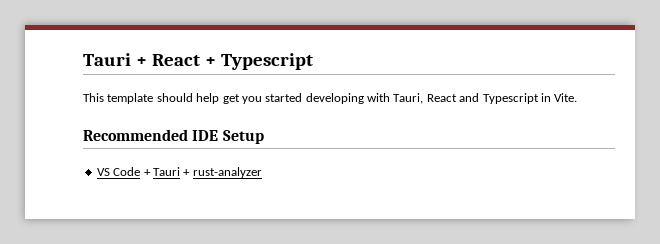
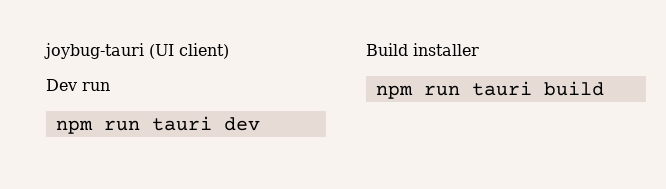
- Tauri + React + Typescript
- This template should help get you started developing with Tauri, React and Typescript in Vite.
- Recommended IDE Setup
- VS Code + Tauri + rust-analyzer
+ joybug-tauri (UI client)
+ Dev run
+ npm run tauri dev
+ Build installer
+ npm run tauri build

